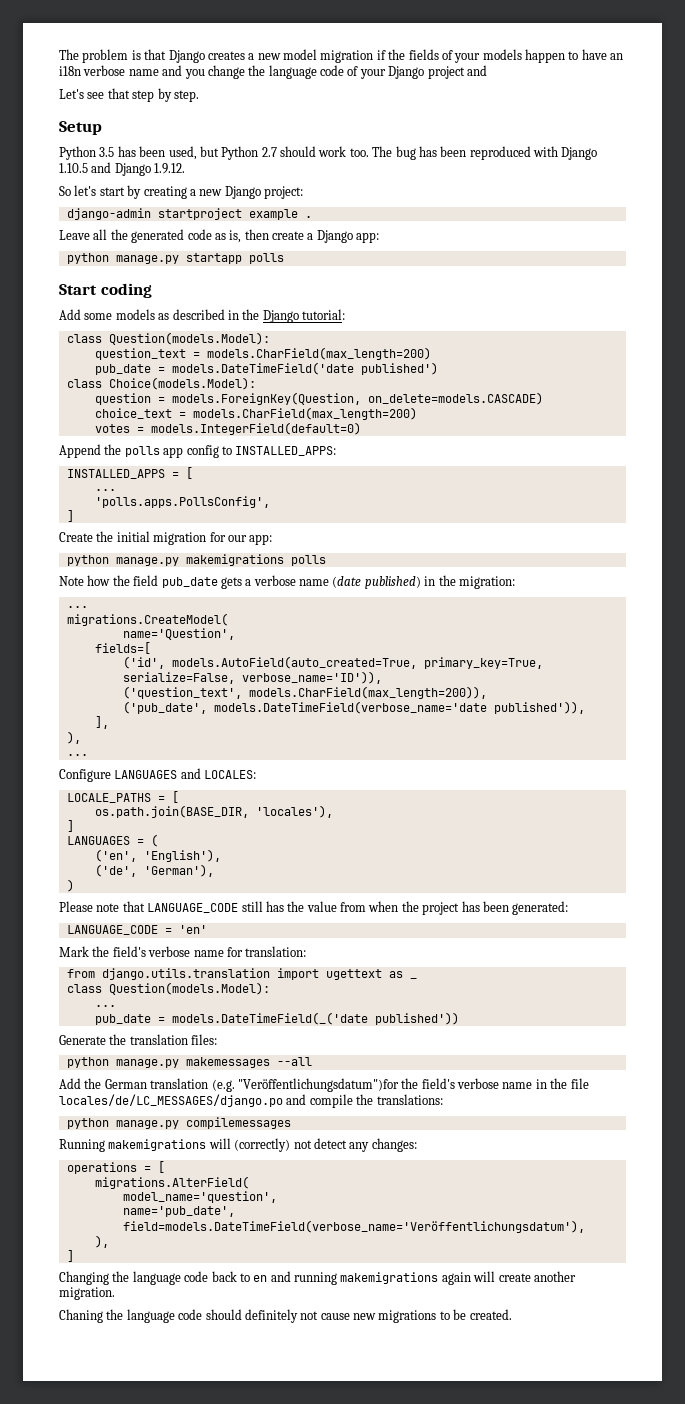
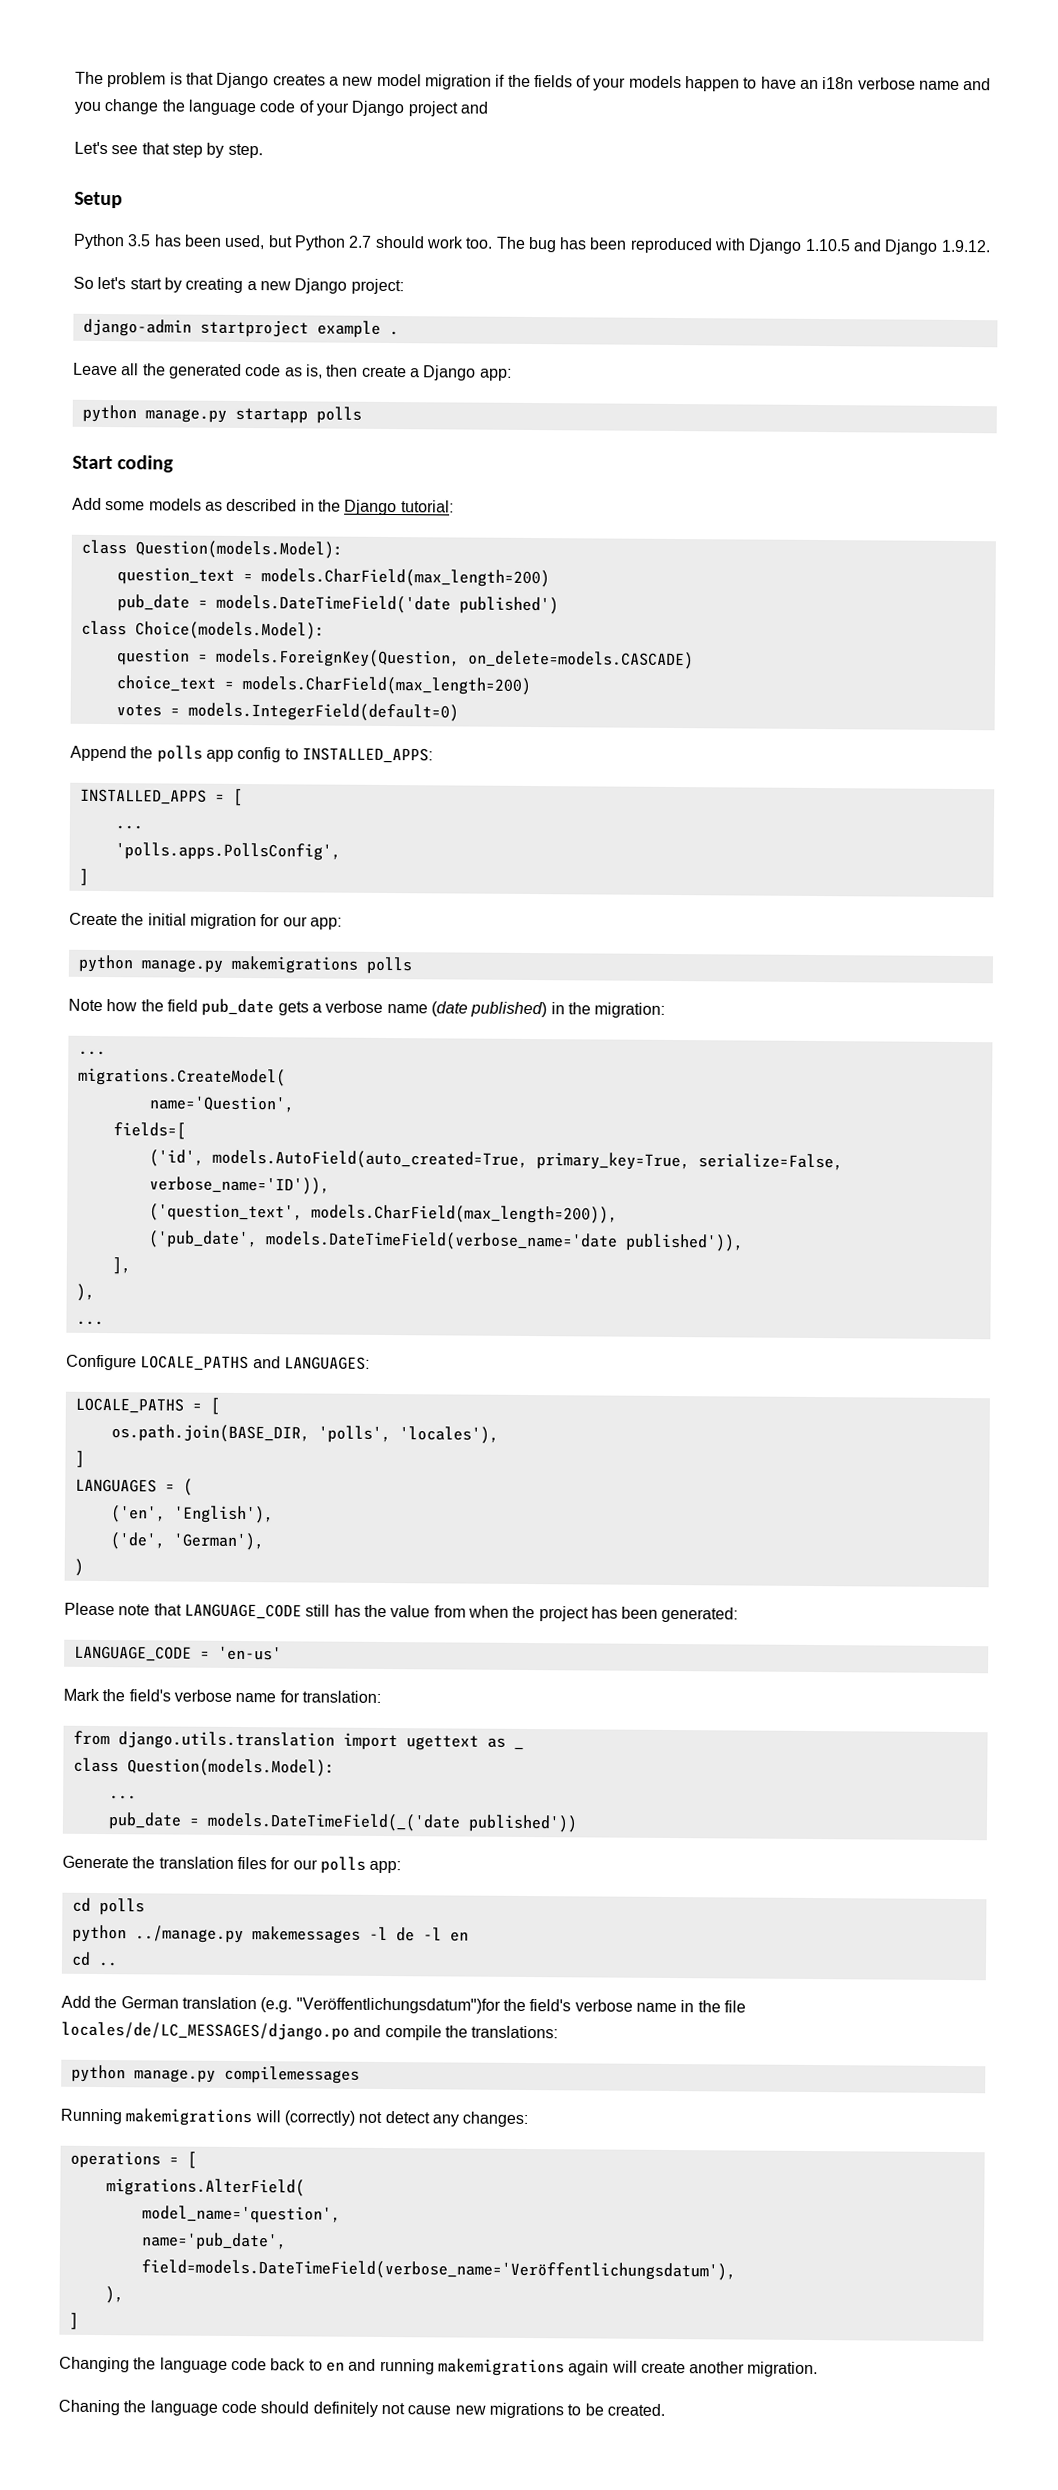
- Configure LANGUAGES and LOCALES:
+ Configure LOCALE_PATHS and LANGUAGES:
- os.path.join(BASE_DIR, 'locales'),
+ os.path.join(BASE_DIR, 'polls', 'locales'),
- LANGUAGE_CODE = 'en'
+ LANGUAGE_CODE = 'en-us'
- Generate the translation files:
- python manage.py makemessages --all
+ Generate the translation files for our polls app:
+ cd polls
+ python ../manage.py makemessages -l de -l en
+ cd ..

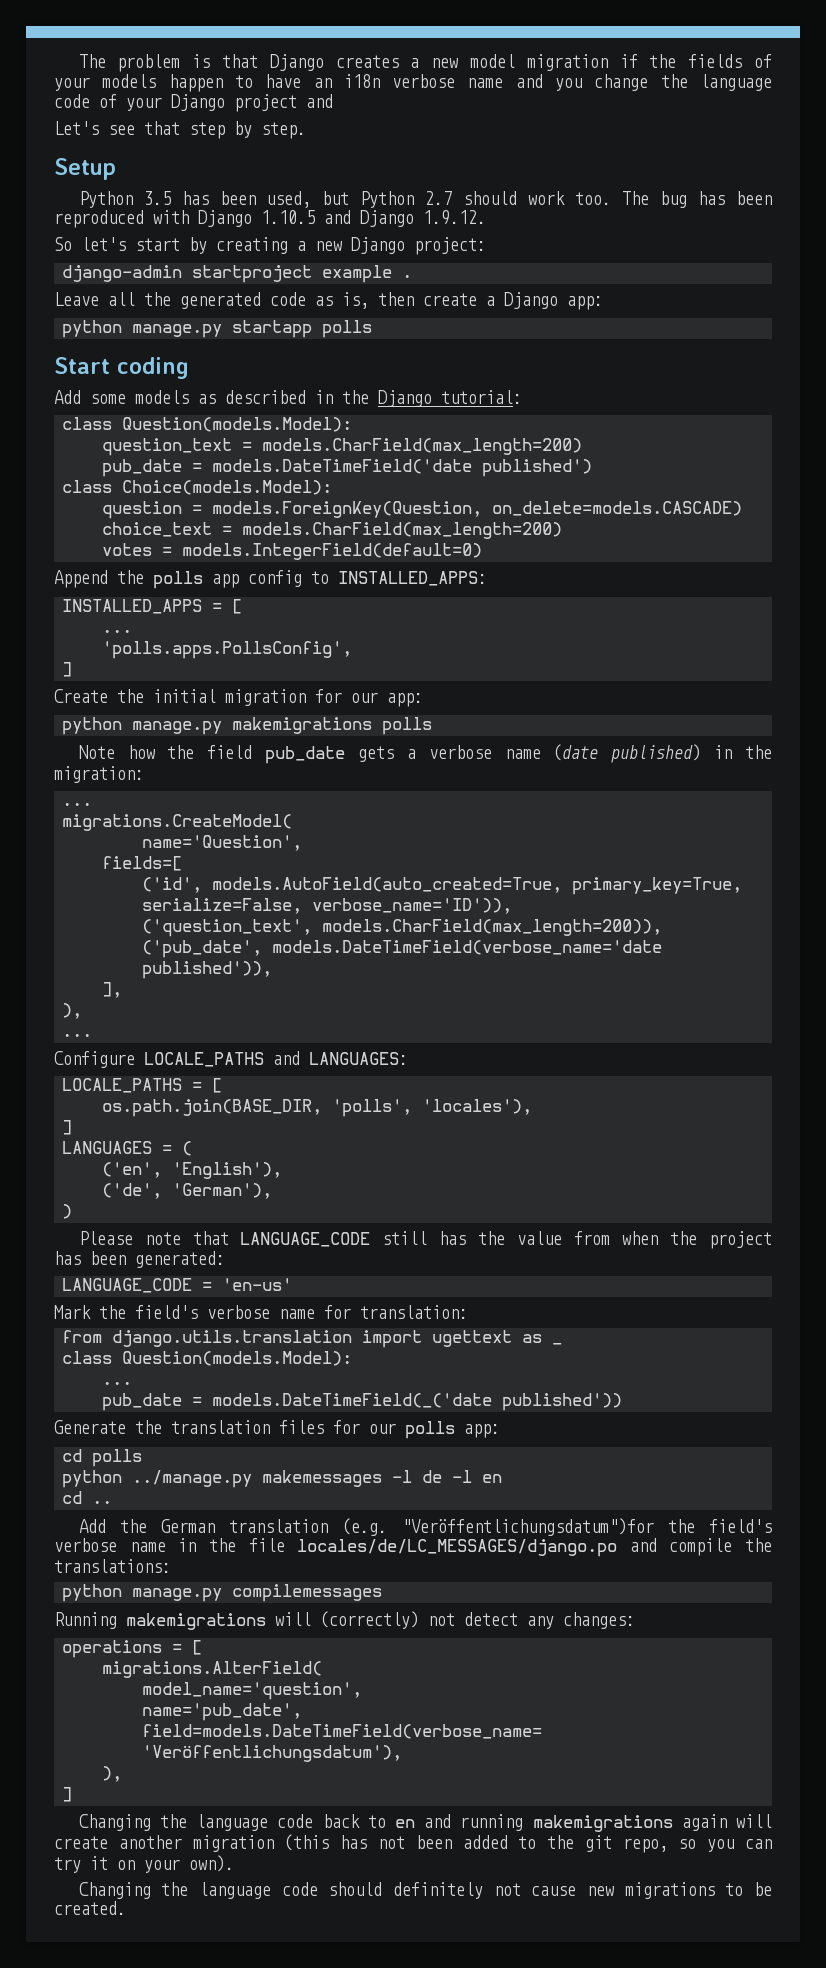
- Changing the language code back to en and running makemigrations again will create another migration.
- Chaning the language code should definitely not cause new migrations to be created.
+ Changing the language code back to en and running makemigrations again will create another migration (this has not been added to the git repo, so you can try it on your own).
+ Changing the language code should definitely not cause new migrations to be created.

